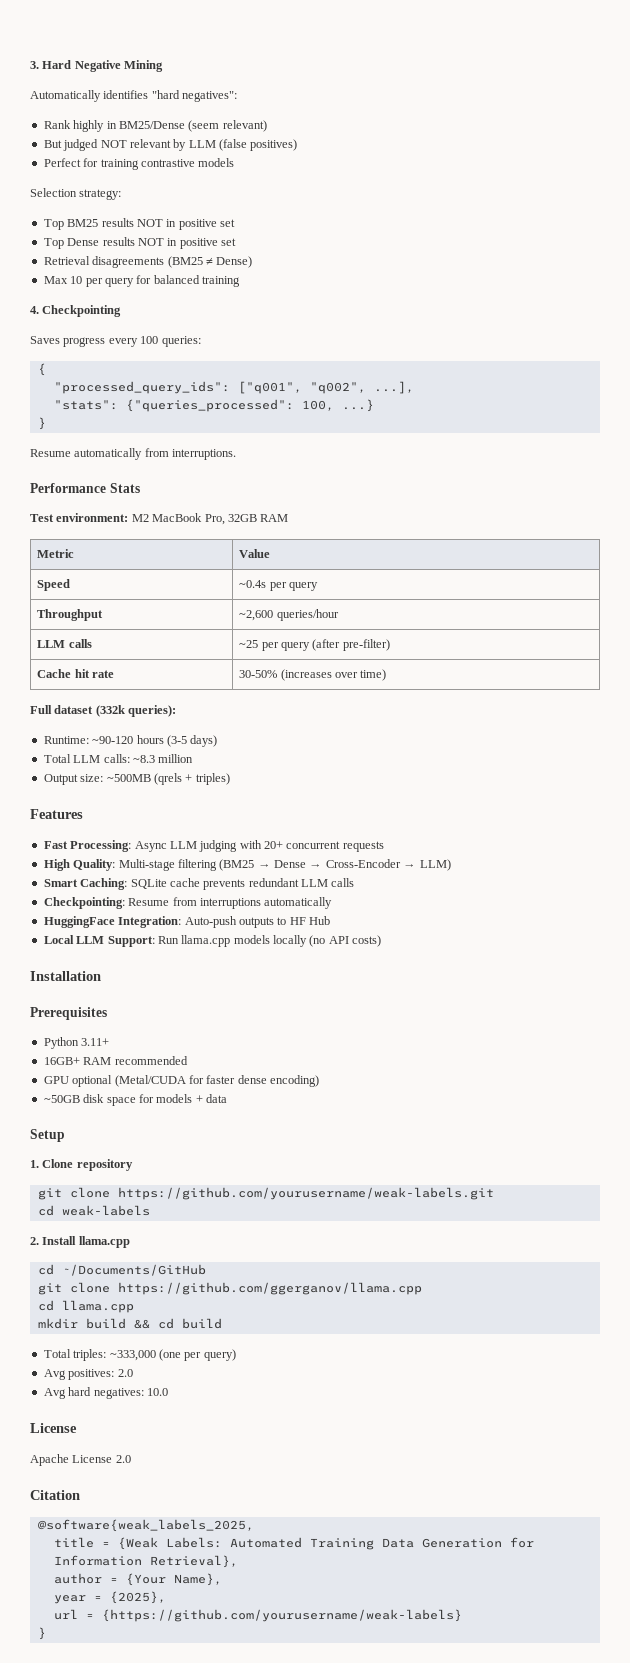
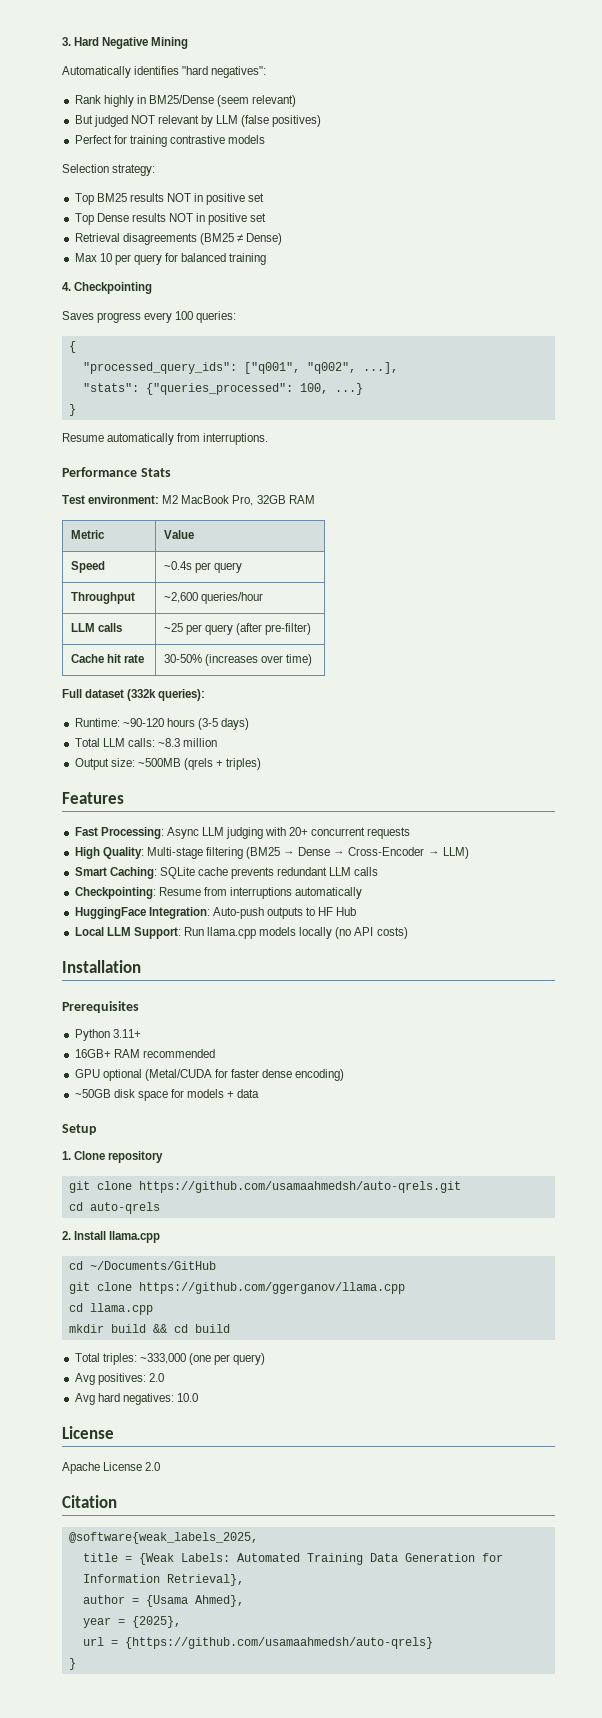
- git clone https://github.com/yourusername/weak-labels.git
- cd weak-labels
+ git clone https://github.com/usamaahmedsh/auto-qrels.git
+ cd auto-qrels
- author = {Your Name},
+ author = {Usama Ahmed},
- url = {https://github.com/yourusername/weak-labels}
+ url = {https://github.com/usamaahmedsh/auto-qrels}

